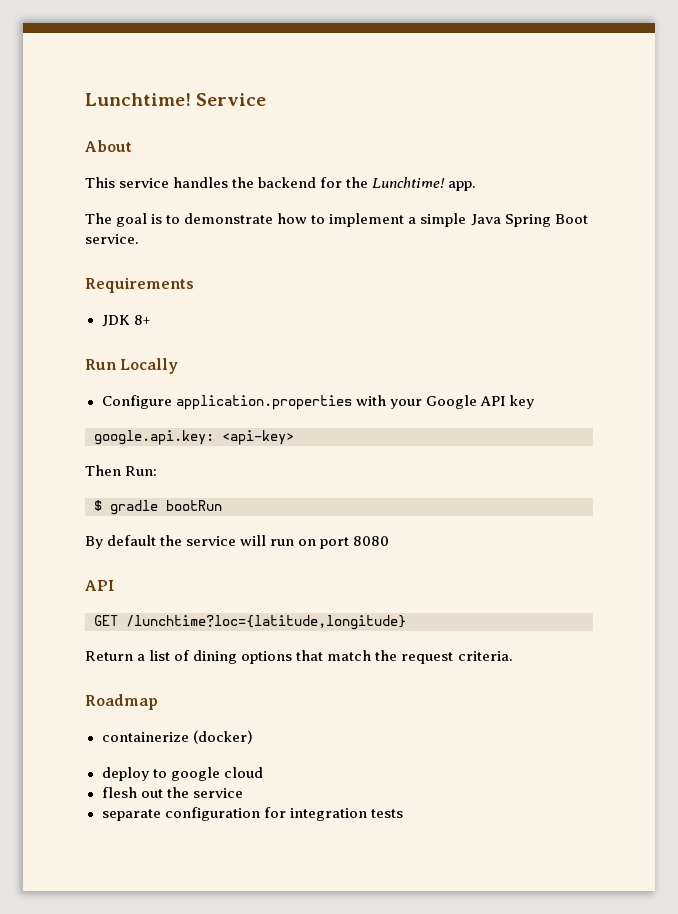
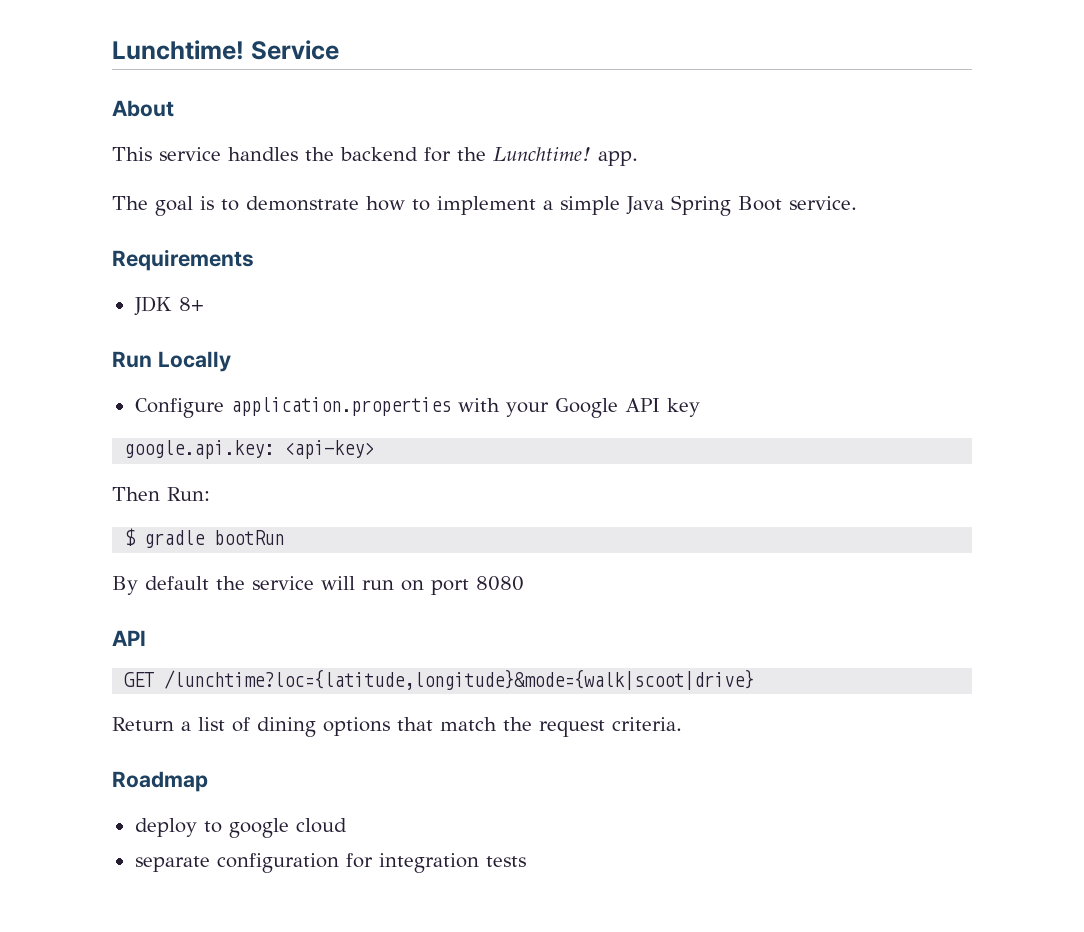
- GET /lunchtime?loc={latitude,longitude}
+ GET /lunchtime?loc={latitude,longitude}&mode={walk|scoot|drive}
- containerize (docker)
- flesh out the service

